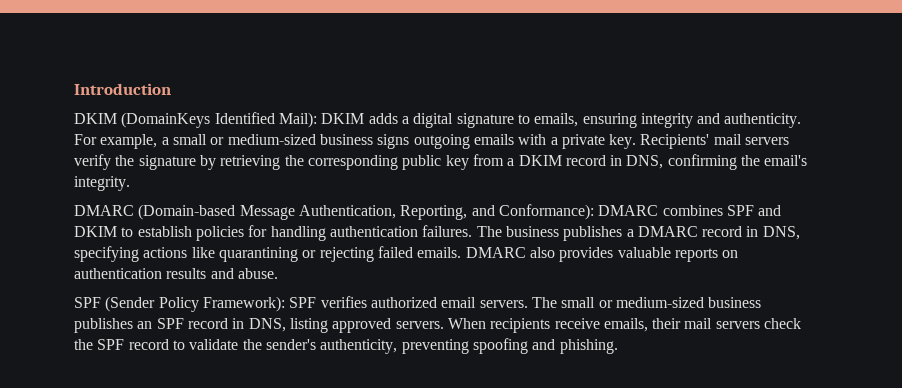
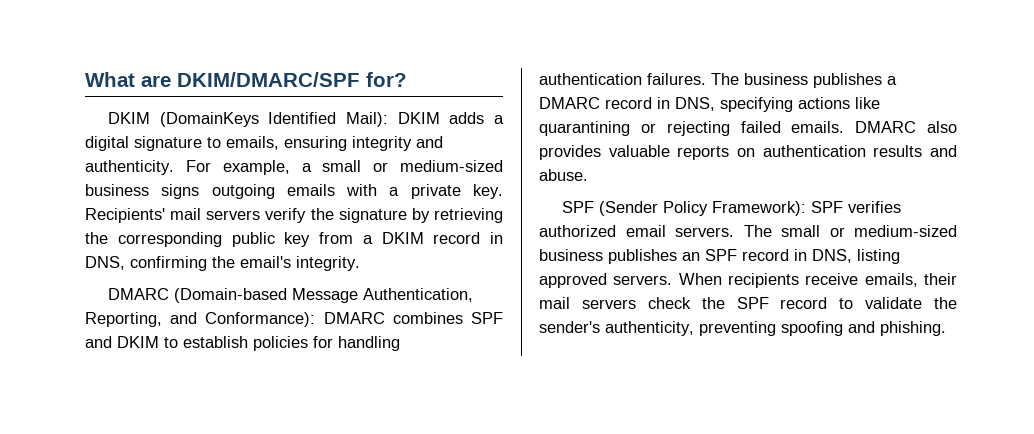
- Introduction
+ What are DKIM/DMARC/SPF for?

